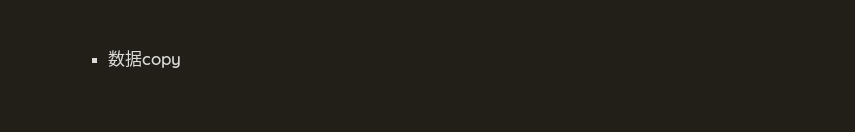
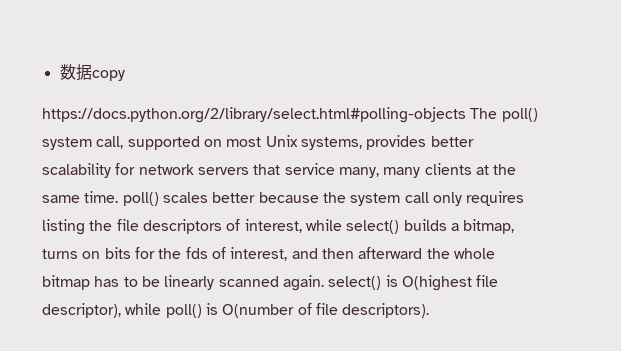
+ https://docs.python.org/2/library/select.html#polling-objects The poll() system call, supported on most Unix systems, provides better scalability for network servers that service many, many clients at the same time. poll() scales better because the system call only requires listing the file descriptors of interest, while select() builds a bitmap, turns on bits for the fds of interest, and then afterward the whole bitmap has to be linearly scanned again. select() is O(highest file descriptor), while poll() is O(number of file descriptors).

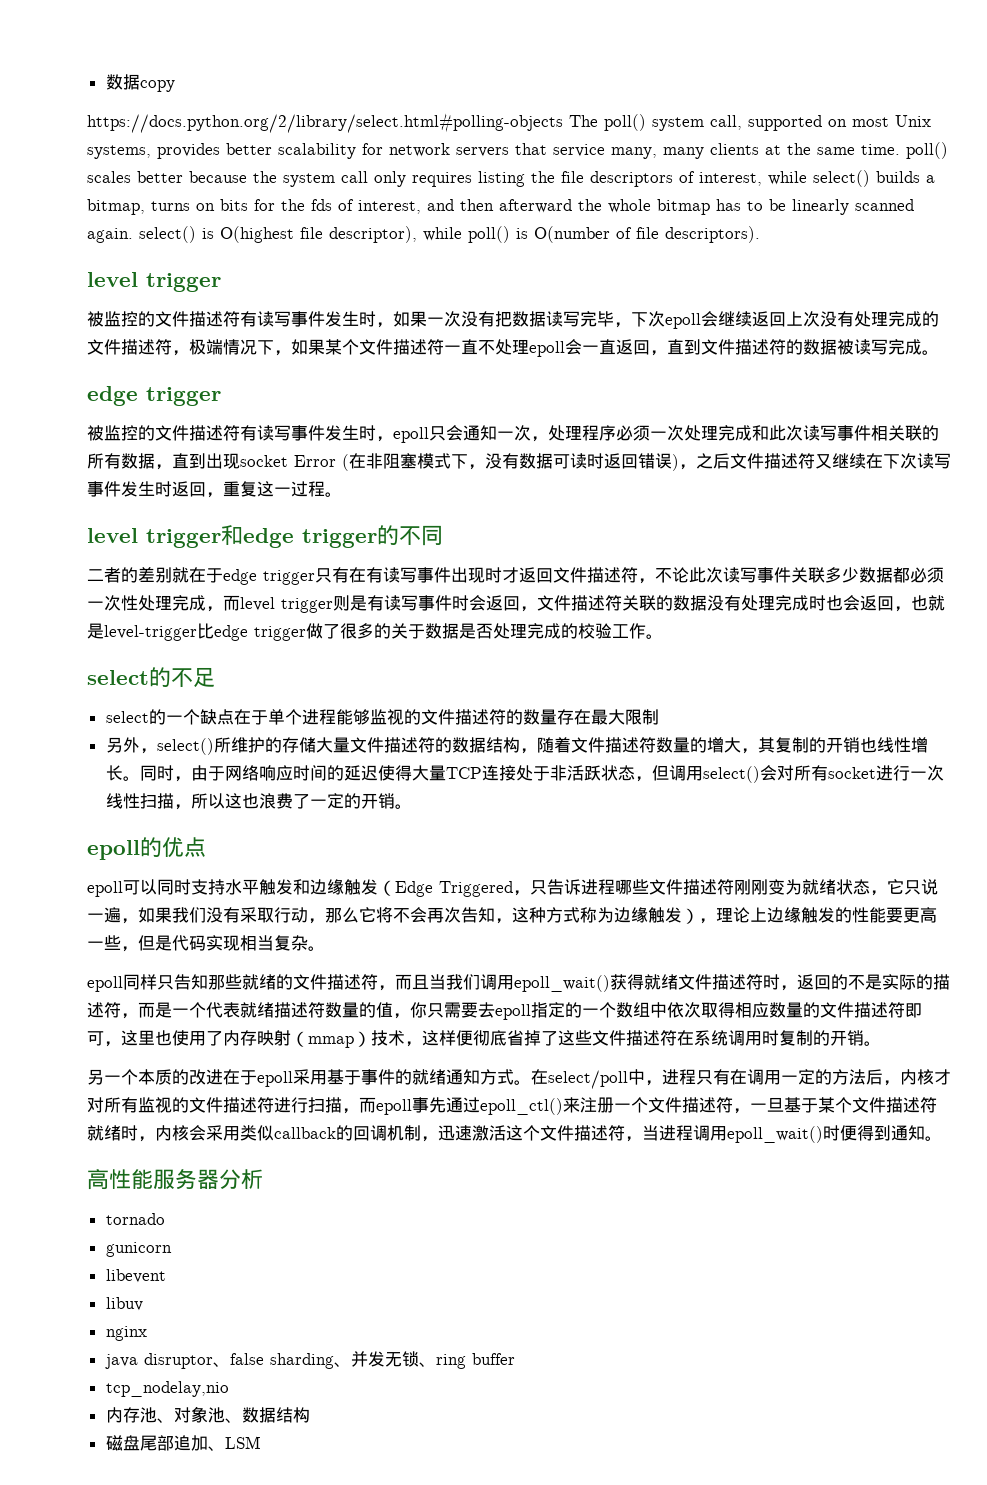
  https://docs.python.org/2/library/select.html#polling-objects The poll() system call, supported on most Unix systems, provides better scalability for network servers that service many, many clients at the same time. poll() scales better because the system call only requires listing the file descriptors of interest, while select() builds a bitmap, turns on bits for the fds of interest, and then afterward the whole bitmap has to be linearly scanned again. select() is O(highest file descriptor), while poll() is O(number of file descriptors).
+ level trigger
+ 被监控的文件描述符有读写事件发生时，如果一次没有把数据读写完毕，下次epoll会继续返回上次没有处理完成的文件描述符，极端情况下，如果某个文件描述符一直不处理epoll会一直返回，直到文件描述符的数据被读写完成。
+ edge trigger
+ 被监控的文件描述符有读写事件发生时，epoll只会通知一次，处理程序必须一次处理完成和此次读写事件相关联的所有数据，直到出现socket Error (在非阻塞模式下，没有数据可读时返回错误)，之后文件描述符又继续在下次读写事件发生时返回，重复这一过程。
+ level trigger和edge trigger的不同
+ 二者的差别就在于edge trigger只有在有读写事件出现时才返回文件描述符，不论此次读写事件关联多少数据都必须一次性处理完成，而level trigger则是有读写事件时会返回，文件描述符关联的数据没有处理完成时也会返回，也就是level-trigger比edge trigger做了很多的关于数据是否处理完成的校验工作。
+ select的不足
+ select的一个缺点在于单个进程能够监视的文件描述符的数量存在最大限制
+ 另外，select()所维护的存储大量文件描述符的数据结构，随着文件描述符数量的增大，其复制的开销也线性增长。同时，由于网络响应时间的延迟使得大量TCP连接处于非活跃状态，但调用select()会对所有socket进行一次线性扫描，所以这也浪费了一定的开销。
+ epoll的优点
+ epoll可以同时支持水平触发和边缘触发（Edge Triggered，只告诉进程哪些文件描述符刚刚变为就绪状态，它只说一遍，如果我们没有采取行动，那么它将不会再次告知，这种方式称为边缘触发），理论上边缘触发的性能要更高一些，但是代码实现相当复杂。
+ epoll同样只告知那些就绪的文件描述符，而且当我们调用epoll_wait()获得就绪文件描述符时，返回的不是实际的描述符，而是一个代表就绪描述符数量的值，你只需要去epoll指定的一个数组中依次取得相应数量的文件描述符即可，这里也使用了内存映射（mmap）技术，这样便彻底省掉了这些文件描述符在系统调用时复制的开销。
+ 另一个本质的改进在于epoll采用基于事件的就绪通知方式。在select/poll中，进程只有在调用一定的方法后，内核才对所有监视的文件描述符进行扫描，而epoll事先通过epoll_ctl()来注册一个文件描述符，一旦基于某个文件描述符就绪时，内核会采用类似callback的回调机制，迅速激活这个文件描述符，当进程调用epoll_wait()时便得到通知。
+ 高性能服务器分析
+ tornado
+ gunicorn
+ libevent
+ libuv
+ nginx
+ java disruptor、false sharding、并发无锁、ring buffer
+ tcp_nodelay,nio
+ 内存池、对象池、数据结构
+ 磁盘尾部追加、LSM

